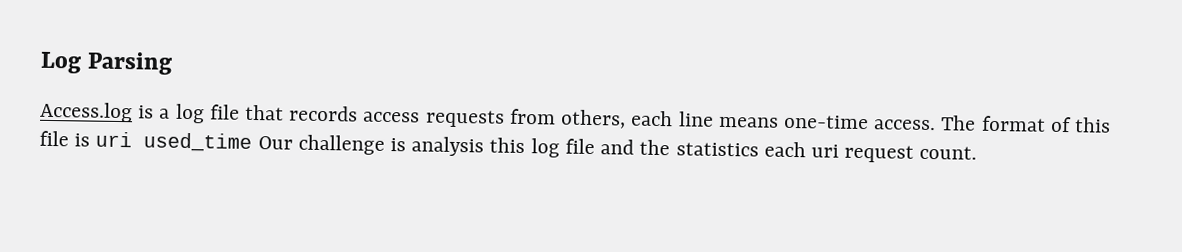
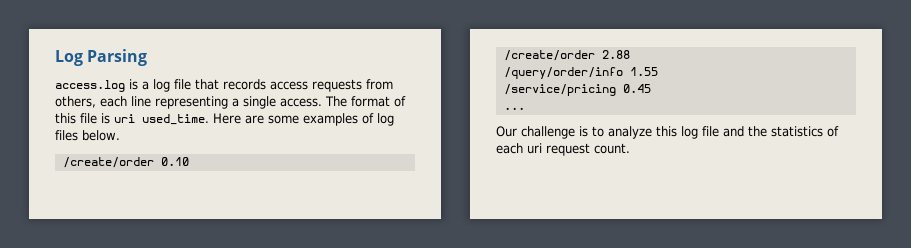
- Access.log is a log file that records access requests from others, each line means one-time access.
+ access.log is a log file that records access requests from others, each line representing a single access.
- The format of this file is uri used_time Our challenge is analysis this log file and the statistics each uri request count.
+ The format of this file is uri used_time. Here are some examples of log files below.
+ /create/order 0.10
+ /create/order 2.88
+ /query/order/info 1.55
+ /service/pricing 0.45
+ ...
+ Our challenge is to analyze this log file and the statistics of each uri request count.

